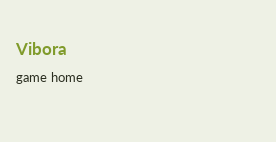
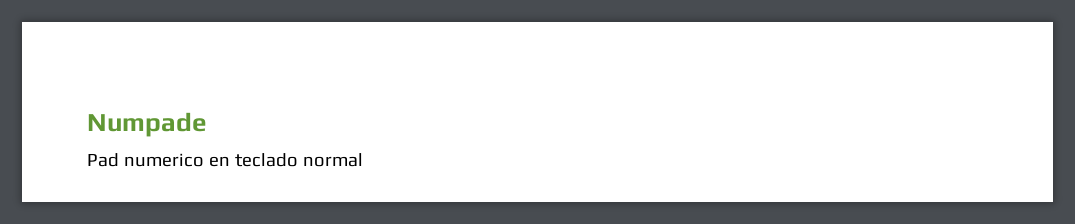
- Vibora
- game home
+ Numpade
+ Pad numerico en teclado normal

